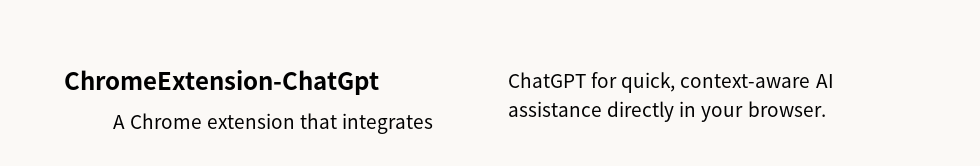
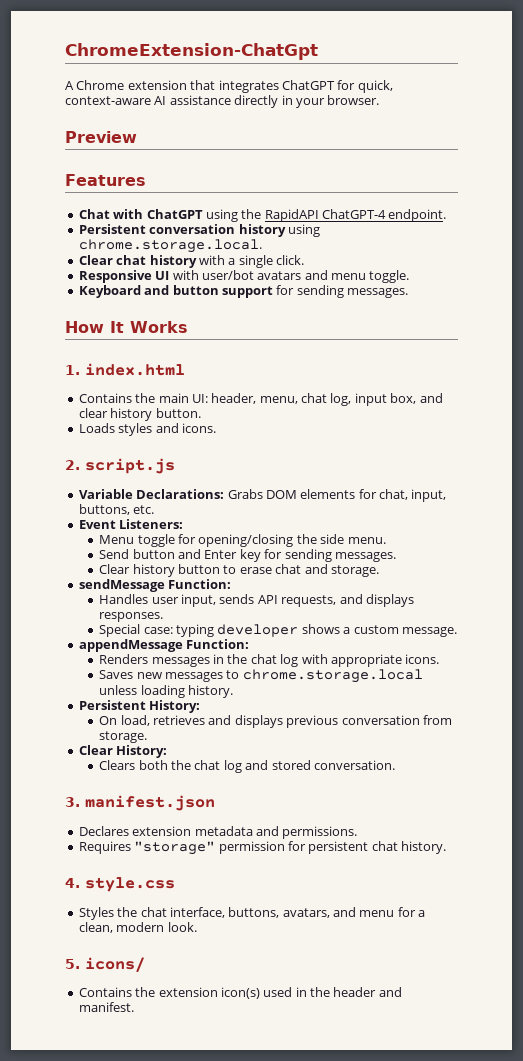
+ Preview
+ Features
+ Chat with ChatGPT using the RapidAPI ChatGPT-4 endpoint.
+ Persistent conversation history using chrome.storage.local.
+ Clear chat history with a single click.
+ Responsive UI with user/bot avatars and menu toggle.
+ Keyboard and button support for sending messages.
+ How It Works
+ 1. index.html
+ Contains the main UI: header, menu, chat log, input box, and clear history button.
+ Loads styles and icons.
+ 2. script.js
+ Variable Declarations: Grabs DOM elements for chat, input, buttons, etc.
+ Event Listeners:
+ Menu toggle for opening/closing the side menu.
+ Send button and Enter key for sending messages.
+ Clear history button to erase chat and storage.
+ sendMessage Function:
+ Handles user input, sends API requests, and displays responses.
+ Special case: typing developer shows a custom message.
+ appendMessage Function:
+ Renders messages in the chat log with appropriate icons.
+ Saves new messages to chrome.storage.local unless loading history.
+ Persistent History:
+ On load, retrieves and displays previous conversation from storage.
+ Clear History:
+ Clears both the chat log and stored conversation.
+ 3. manifest.json
+ Declares extension metadata and permissions.
+ Requires "storage" permission for persistent chat history.
+ 4. style.css
+ Styles the chat interface, buttons, avatars, and menu for a clean, modern look.
+ 5. icons/
+ Contains the extension icon(s) used in the header and manifest.

